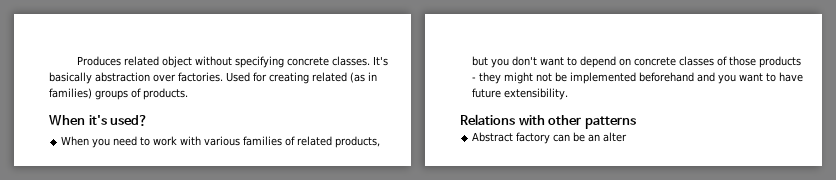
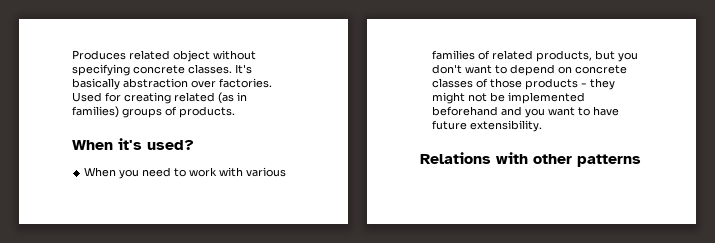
- Abstract factory can be an alter

